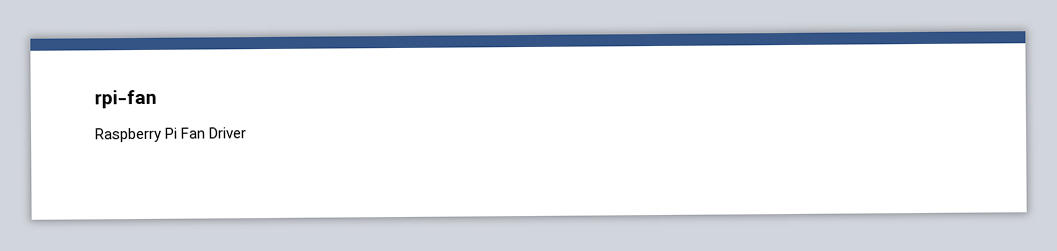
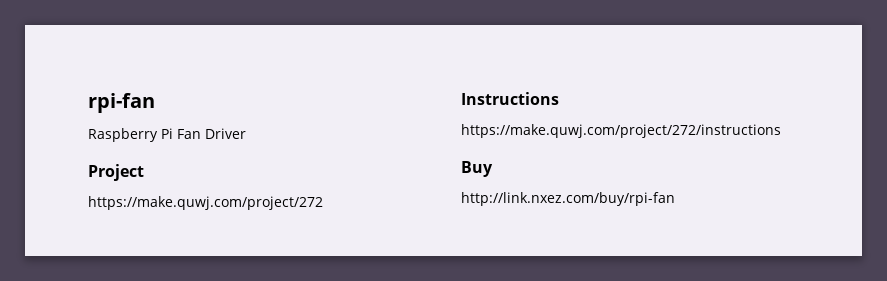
+ Project
+ https://make.quwj.com/project/272
+ Instructions
+ https://make.quwj.com/project/272/instructions
+ Buy
+ http://link.nxez.com/buy/rpi-fan

